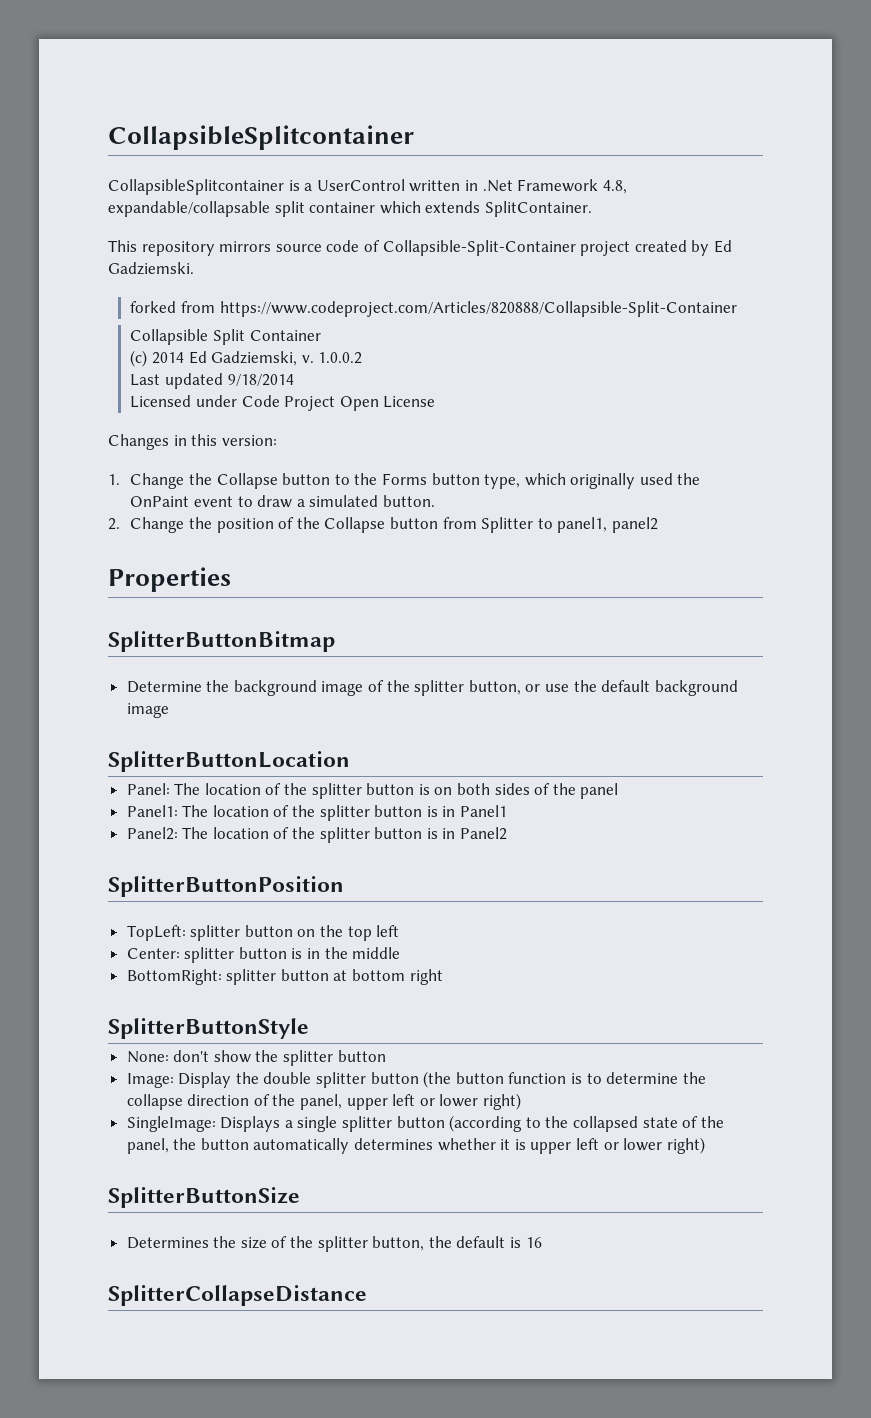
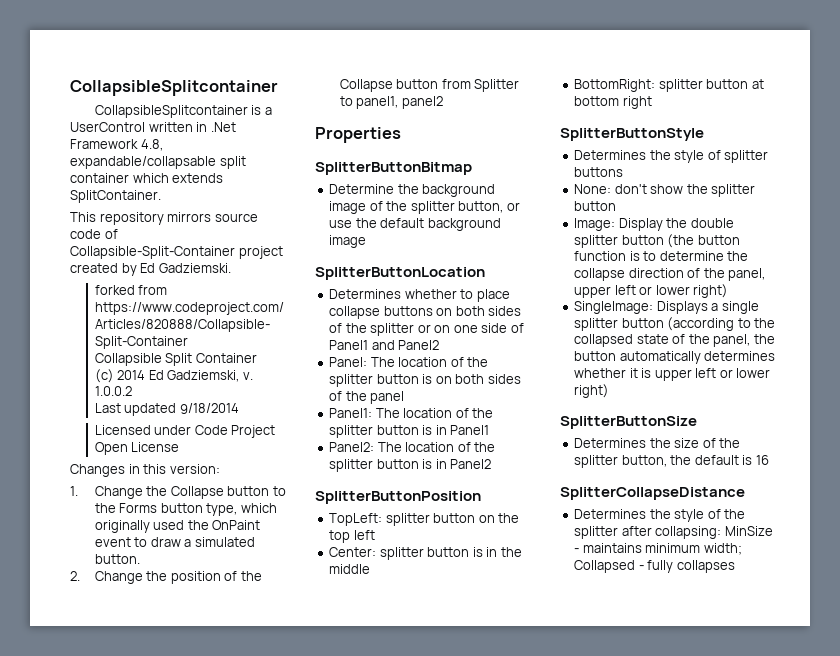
+ Determines whether to place collapse buttons on both sides of the splitter or on one side of Panel1 and Panel2
+ Determines the style of splitter buttons
+ Determines the style of the splitter after collapsing: MinSize - maintains minimum width; Collapsed - fully collapses

